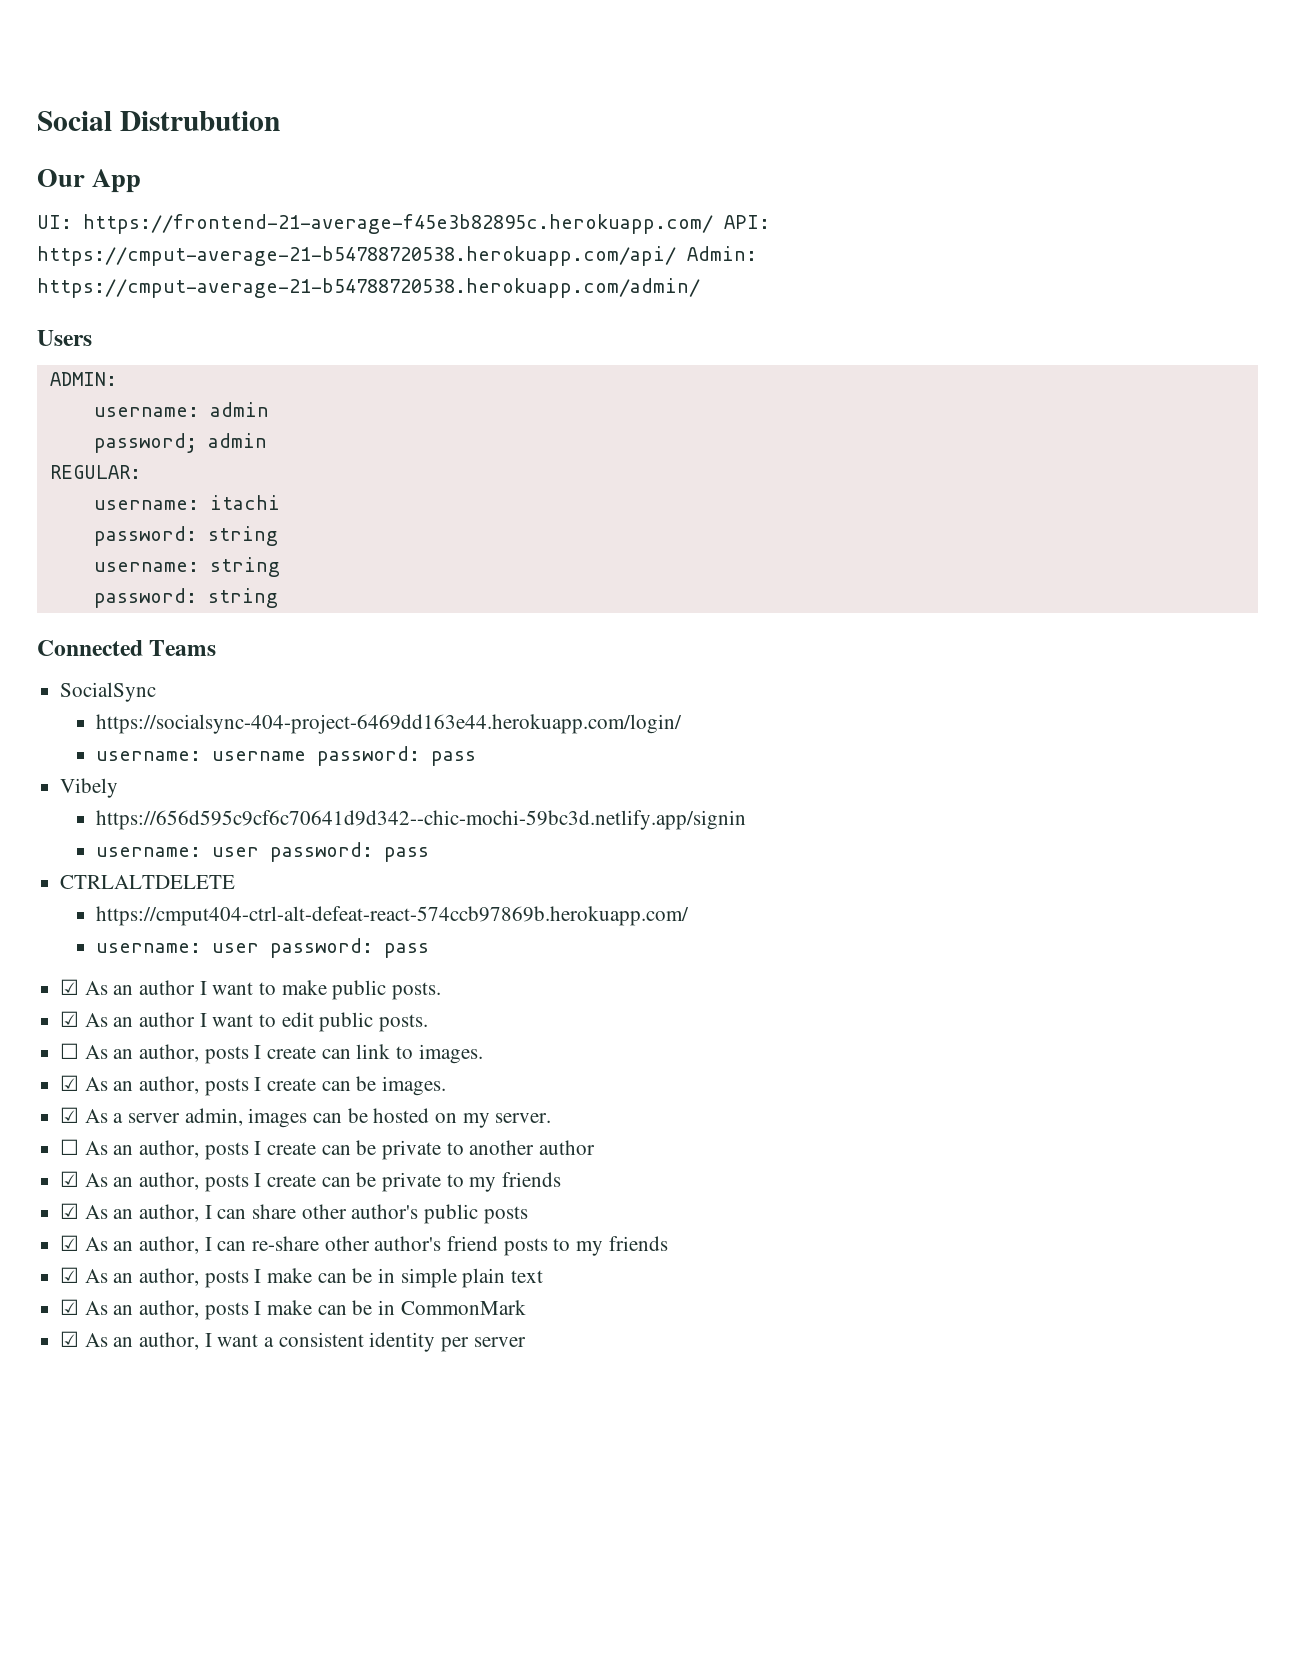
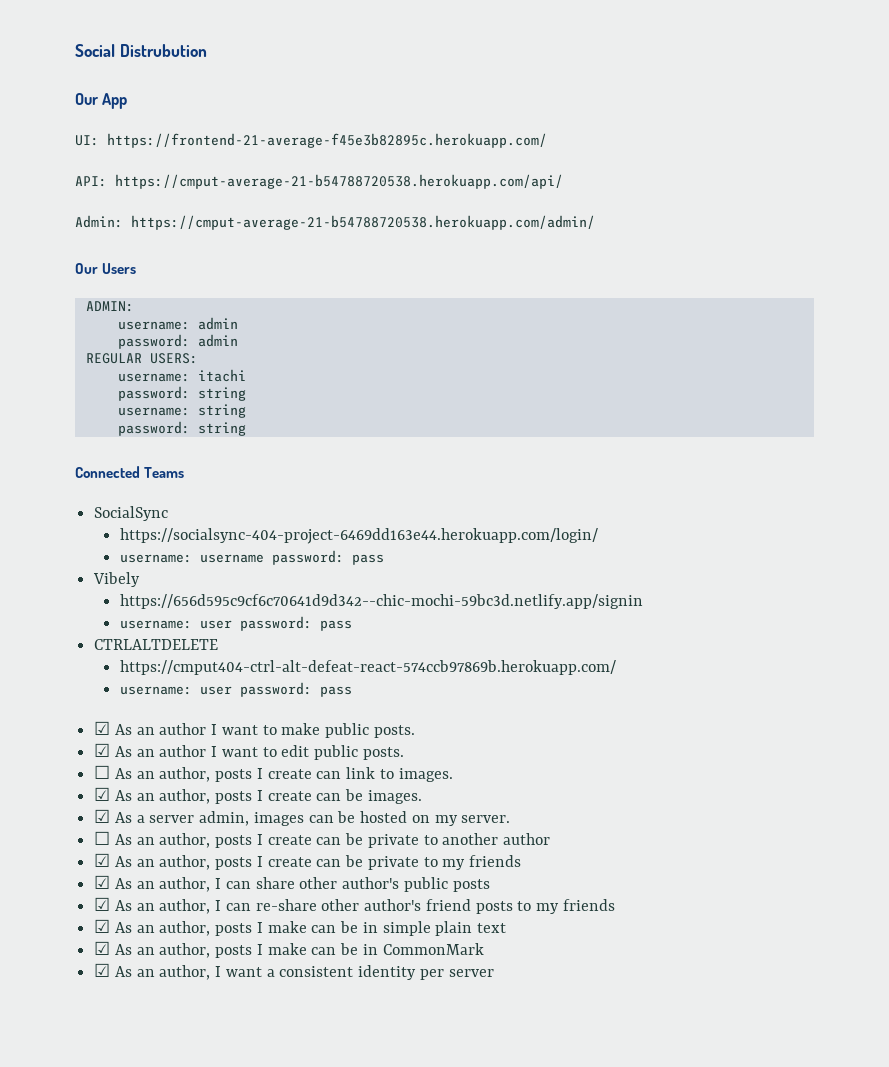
- UI: https://frontend-21-average-f45e3b82895c.herokuapp.com/ API: https://cmput-average-21-b54788720538.herokuapp.com/api/ Admin: https://cmput-average-21-b54788720538.herokuapp.com/admin/
+ UI: https://frontend-21-average-f45e3b82895c.herokuapp.com/
+ API: https://cmput-average-21-b54788720538.herokuapp.com/api/
+ Admin: https://cmput-average-21-b54788720538.herokuapp.com/admin/
- Users
+ Our Users
- password; admin
- REGULAR:
+ password: admin
+ REGULAR USERS:

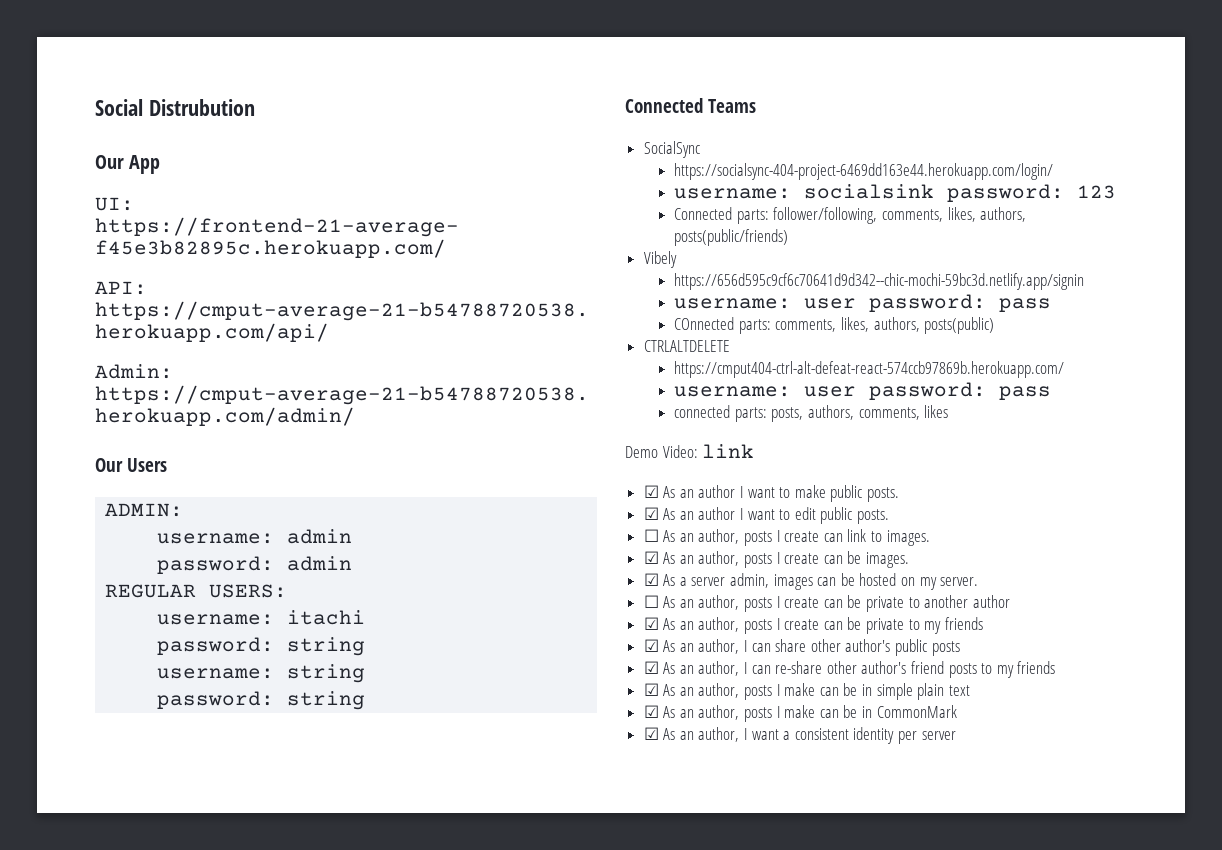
- username: username password: pass
+ username: socialsink password: 123
+ Connected parts: follower/following, comments, likes, authors, posts(public/friends)
+ COnnected parts: comments, likes, authors, posts(public)
+ connected parts: posts, authors, comments, likes
+ Demo Video: link

